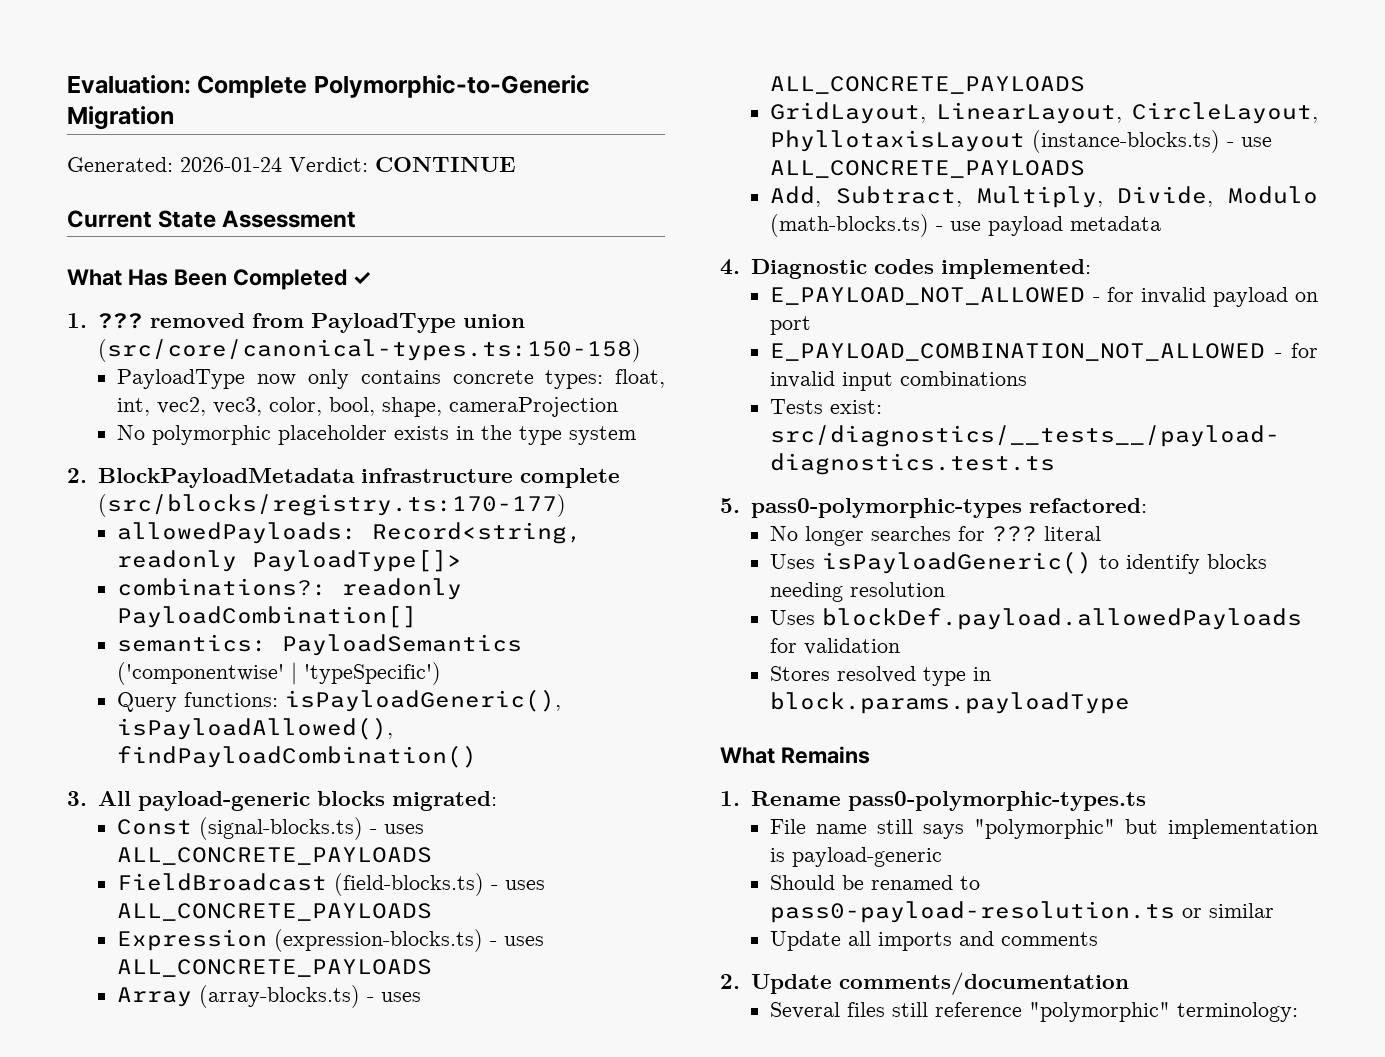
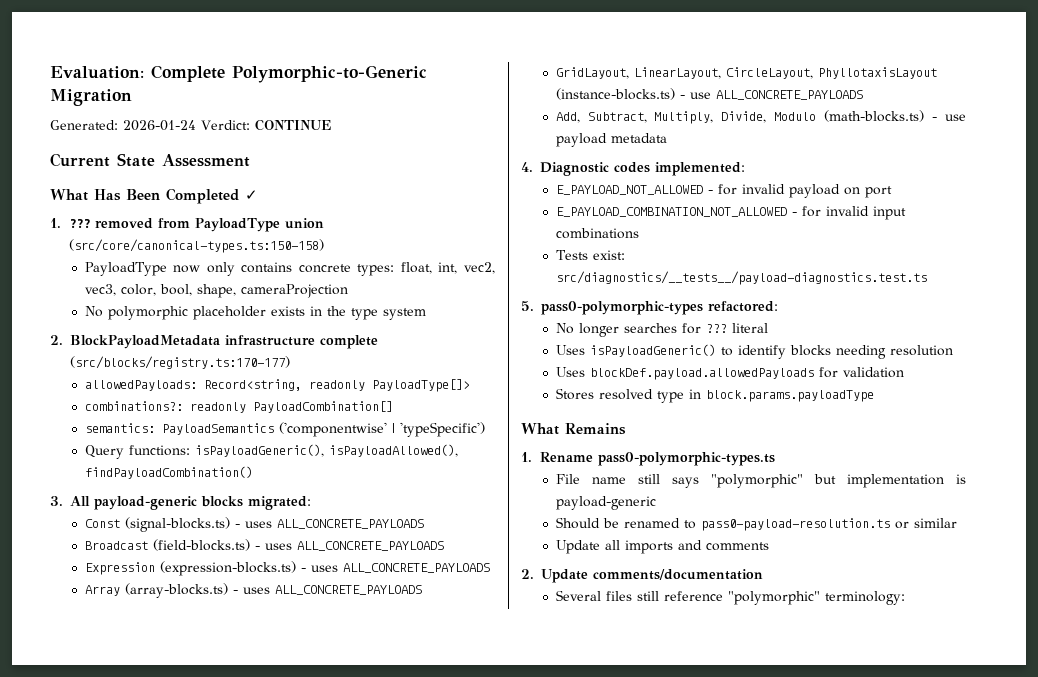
- FieldBroadcast (field-blocks.ts) - uses ALL_CONCRETE_PAYLOADS
+ Broadcast (field-blocks.ts) - uses ALL_CONCRETE_PAYLOADS

